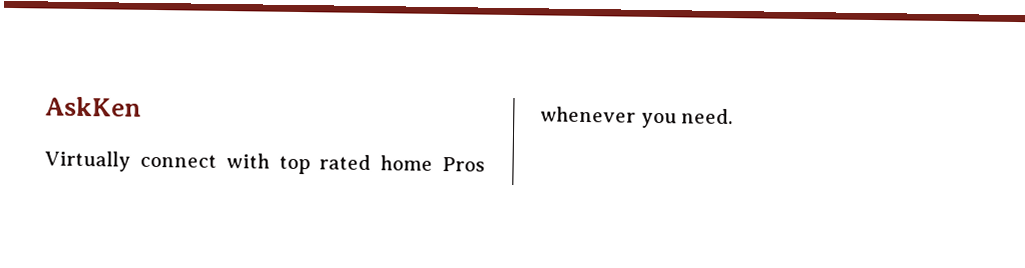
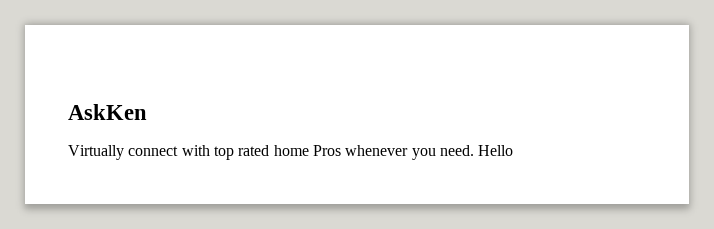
+ Hello

